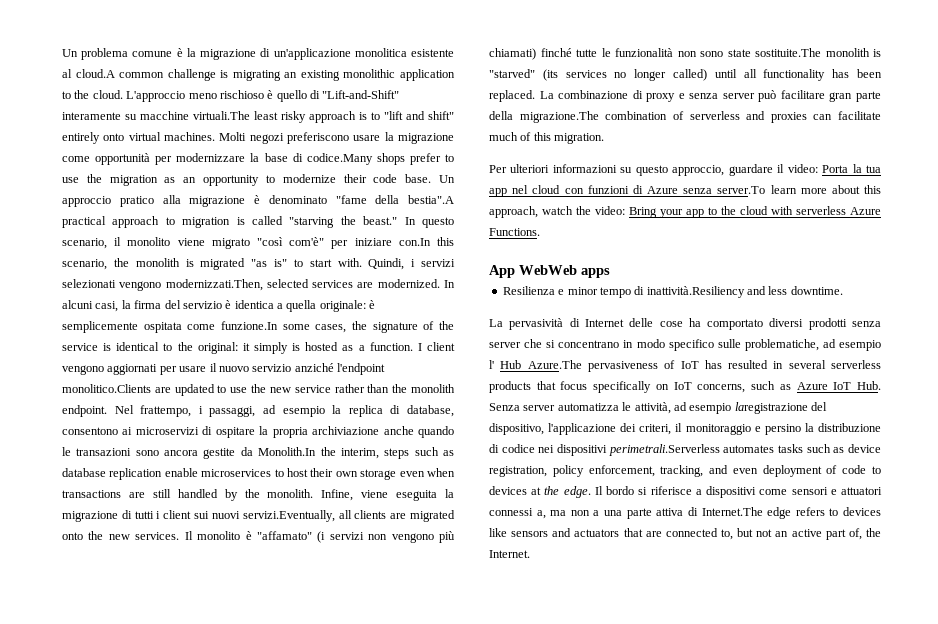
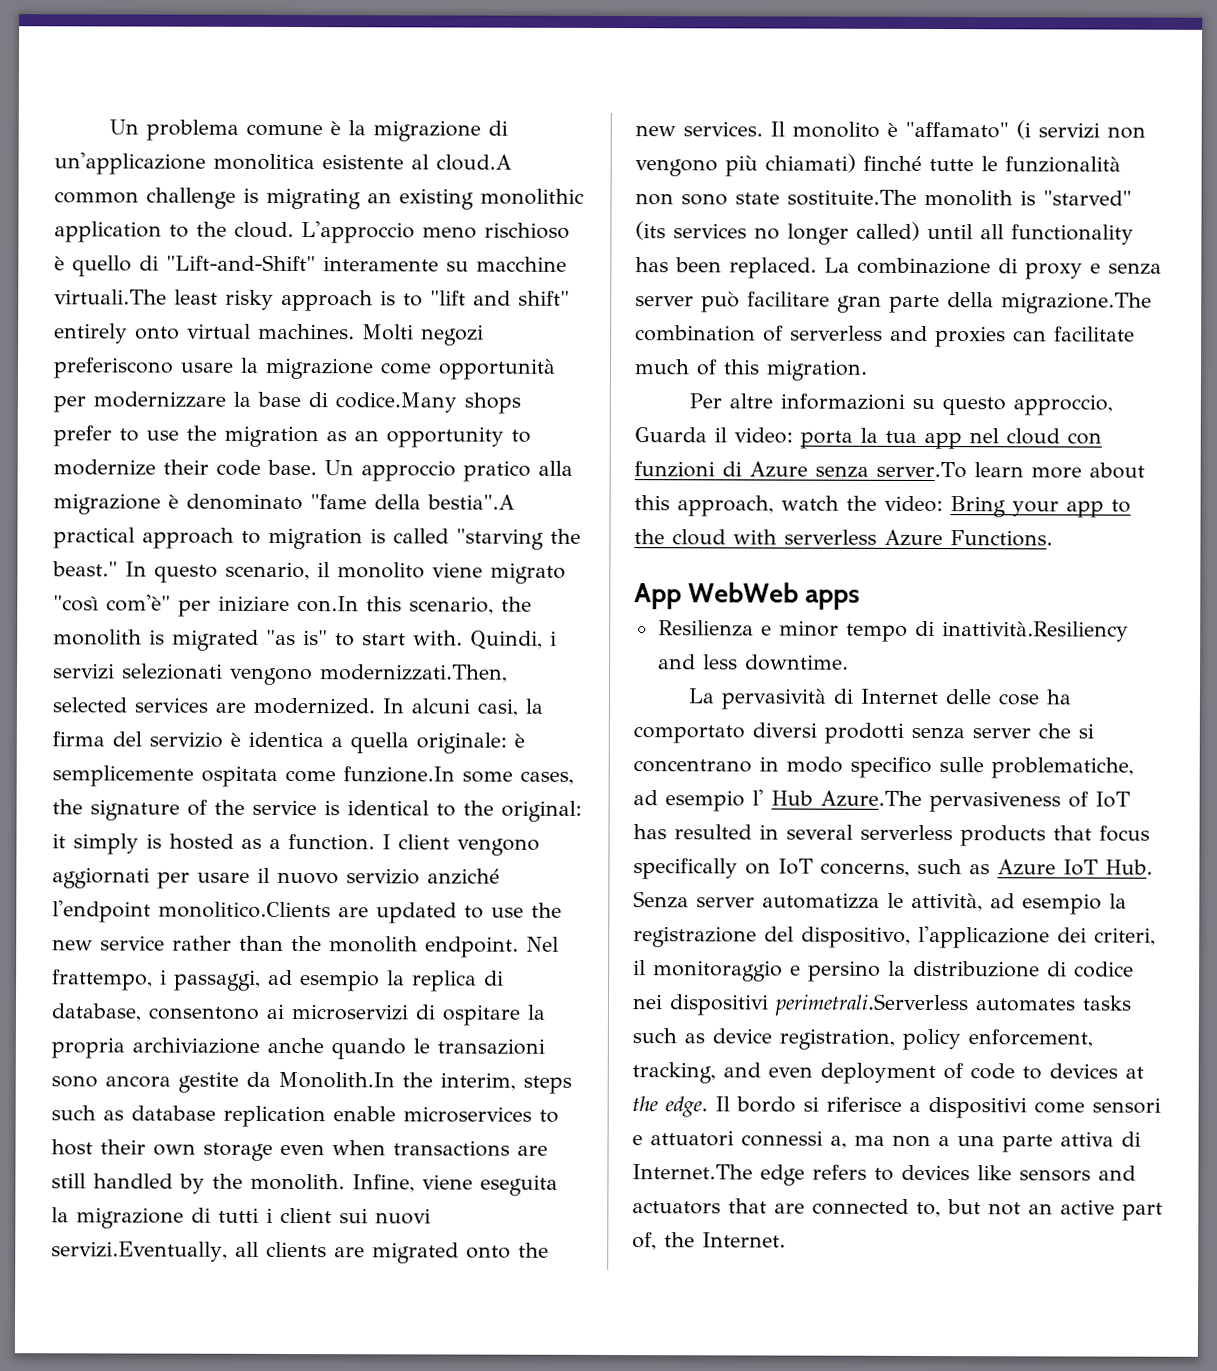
- Per ulteriori informazioni su questo approccio, guardare il video: Porta la tua app nel cloud con funzioni di Azure senza server.To learn more about this approach, watch the video: Bring your app to the cloud with serverless Azure Functions.
+ Per altre informazioni su questo approccio, Guarda il video: porta la tua app nel cloud con funzioni di Azure senza server.To learn more about this approach, watch the video: Bring your app to the cloud with serverless Azure Functions.
- La pervasività di Internet delle cose ha comportato diversi prodotti senza server che si concentrano in modo specifico sulle problematiche, ad esempio l' Hub Azure.The pervasiveness of IoT has resulted in several serverless products that focus specifically on IoT concerns, such as Azure IoT Hub. Senza server automatizza le attività, ad esempio laregistrazione del dispositivo, l'applicazione dei criteri, il monitoraggio e persino la distribuzione di codice nei dispositivi perimetrali.Serverless automates tasks such as device registration, policy enforcement, tracking, and even deployment of code to devices at the edge.
+ La pervasività di Internet delle cose ha comportato diversi prodotti senza server che si concentrano in modo specifico sulle problematiche, ad esempio l' Hub Azure.The pervasiveness of IoT has resulted in several serverless products that focus specifically on IoT concerns, such as Azure IoT Hub. Senza server automatizza le attività, ad esempio la registrazione del dispositivo, l'applicazione dei criteri, il monitoraggio e persino la distribuzione di codice nei dispositivi perimetrali.Serverless automates tasks such as device registration, policy enforcement, tracking, and even deployment of code to devices at the edge.

